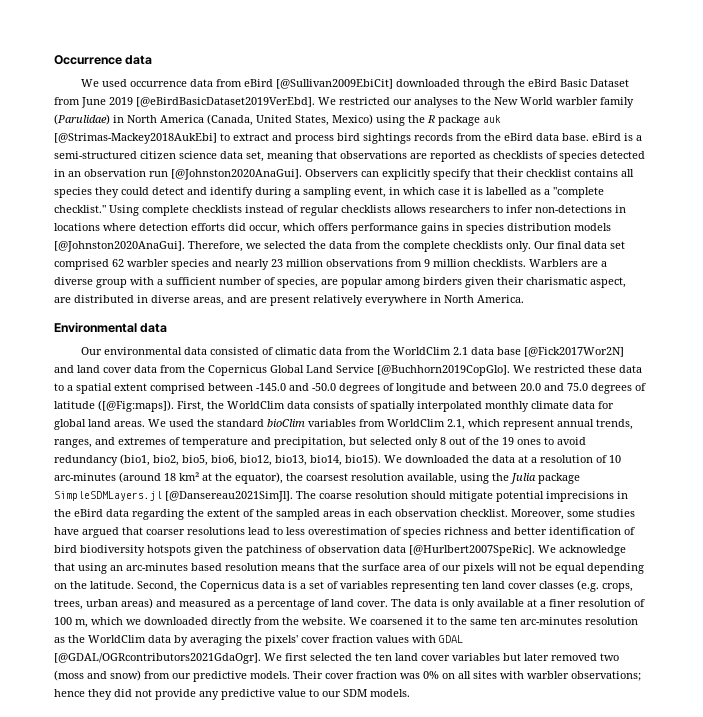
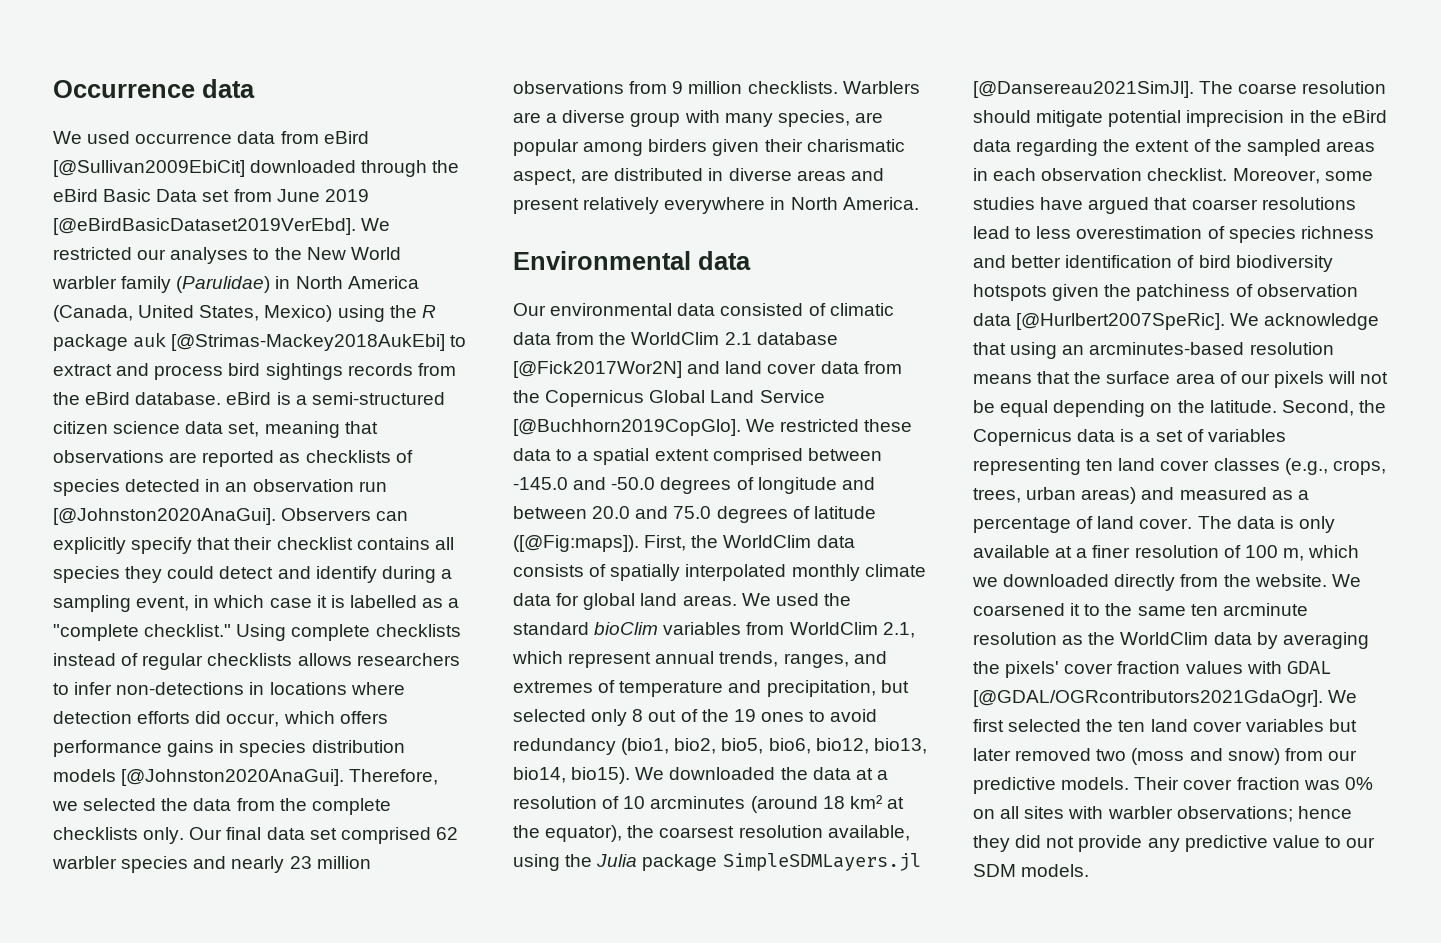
- We used occurrence data from eBird [@Sullivan2009EbiCit] downloaded through the eBird Basic Dataset from June 2019 [@eBirdBasicDataset2019VerEbd].
+ We used occurrence data from eBird [@Sullivan2009EbiCit] downloaded through the eBird Basic Data set from June 2019 [@eBirdBasicDataset2019VerEbd].
- We restricted our analyses to the New World warbler family (Parulidae) in North America (Canada, United States, Mexico) using the R package auk [@Strimas-Mackey2018AukEbi] to extract and process bird sightings records from the eBird data base. eBird is a semi-structured citizen science data set, meaning that observations are reported as checklists of species detected in an observation run [@Johnston2020AnaGui].
+ We restricted our analyses to the New World warbler family (Parulidae) in North America (Canada, United States, Mexico) using the R package auk [@Strimas-Mackey2018AukEbi] to extract and process bird sightings records from the eBird database. eBird is a semi-structured citizen science data set, meaning that observations are reported as checklists of species detected in an observation run [@Johnston2020AnaGui].
- Warblers are a diverse group with a sufficient number of species, are popular among birders given their charismatic aspect, are distributed in diverse areas, and are present relatively everywhere in North America.
+ Warblers are a diverse group with many species, are popular among birders given their charismatic aspect, are distributed in diverse areas and present relatively everywhere in North America.
- Our environmental data consisted of climatic data from the WorldClim 2.1 data base [@Fick2017Wor2N] and land cover data from the Copernicus Global Land Service [@Buchhorn2019CopGlo].
+ Our environmental data consisted of climatic data from the WorldClim 2.1 database [@Fick2017Wor2N] and land cover data from the Copernicus Global Land Service [@Buchhorn2019CopGlo].
- We downloaded the data at a resolution of 10 arc-minutes (around 18 km² at the equator), the coarsest resolution available, using the Julia package SimpleSDMLayers.jl [@Dansereau2021SimJl].
+ We downloaded the data at a resolution of 10 arcminutes (around 18 km² at the equator), the coarsest resolution available, using the Julia package SimpleSDMLayers.jl [@Dansereau2021SimJl].
- The coarse resolution should mitigate potential imprecisions in the eBird data regarding the extent of the sampled areas in each observation checklist.
+ The coarse resolution should mitigate potential imprecision in the eBird data regarding the extent of the sampled areas in each observation checklist.
- We acknowledge that using an arc-minutes based resolution means that the surface area of our pixels will not be equal depending on the latitude.
+ We acknowledge that using an arcminutes-based resolution means that the surface area of our pixels will not be equal depending on the latitude.
- Second, the Copernicus data is a set of variables representing ten land cover classes (e.g. crops, trees, urban areas) and measured as a percentage of land cover.
+ Second, the Copernicus data is a set of variables representing ten land cover classes (e.g., crops, trees, urban areas) and measured as a percentage of land cover.
- We coarsened it to the same ten arc-minutes resolution as the WorldClim data by averaging the pixels' cover fraction values with GDAL [@GDAL/OGRcontributors2021GdaOgr].
+ We coarsened it to the same ten arcminute resolution as the WorldClim data by averaging the pixels' cover fraction values with GDAL [@GDAL/OGRcontributors2021GdaOgr].

